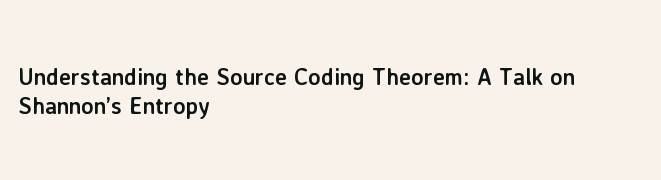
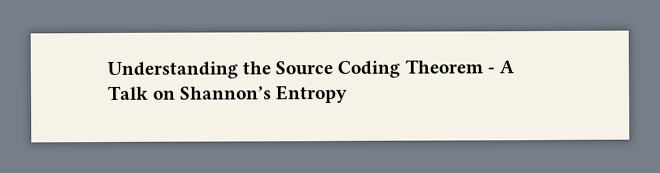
- Understanding the Source Coding Theorem: A Talk on Shannon’s Entropy
+ Understanding the Source Coding Theorem - A Talk on Shannon’s Entropy

